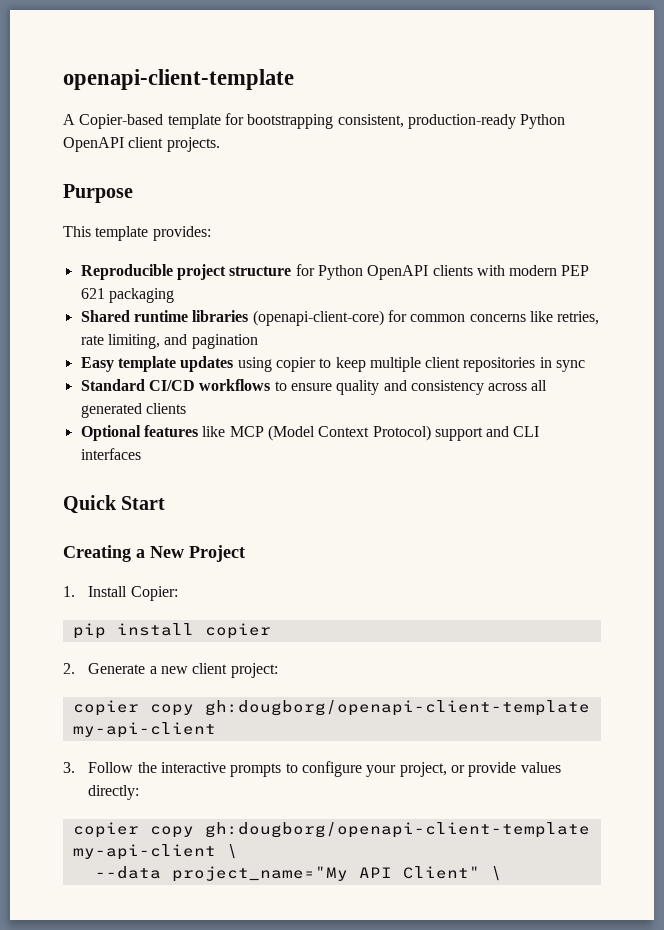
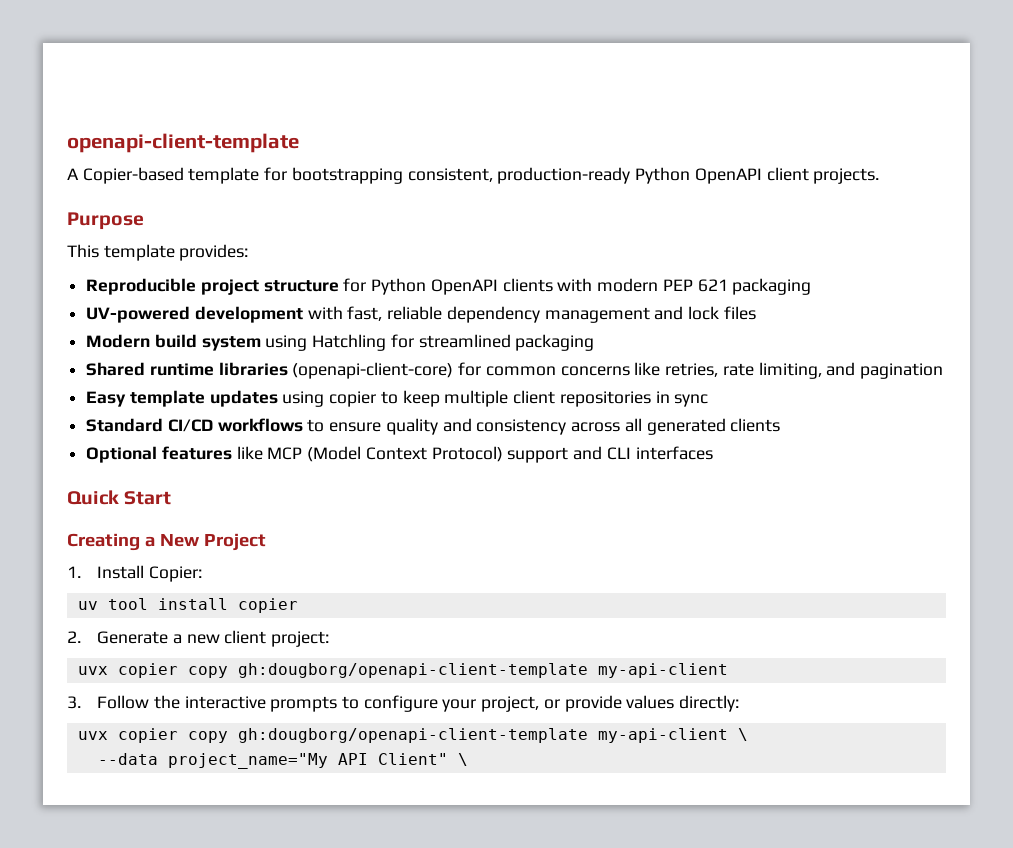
+ UV-powered development with fast, reliable dependency management and lock files
+ Modern build system using Hatchling for streamlined packaging
- pip install copier
+ uv tool install copier
  2. Generate a new client project:
- copier copy gh:dougborg/openapi-client-template my-api-client
+ uvx copier copy gh:dougborg/openapi-client-template my-api-client
- copier copy gh:dougborg/openapi-client-template my-api-client \
+ uvx copier copy gh:dougborg/openapi-client-template my-api-client \

